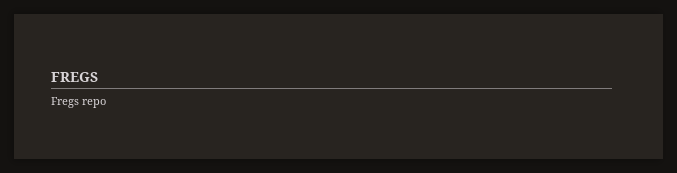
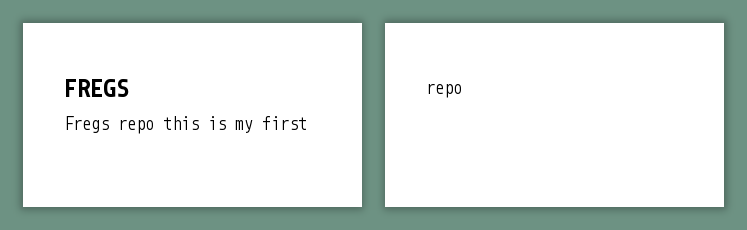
- Fregs repo
+ Fregs repo this is my first repo

